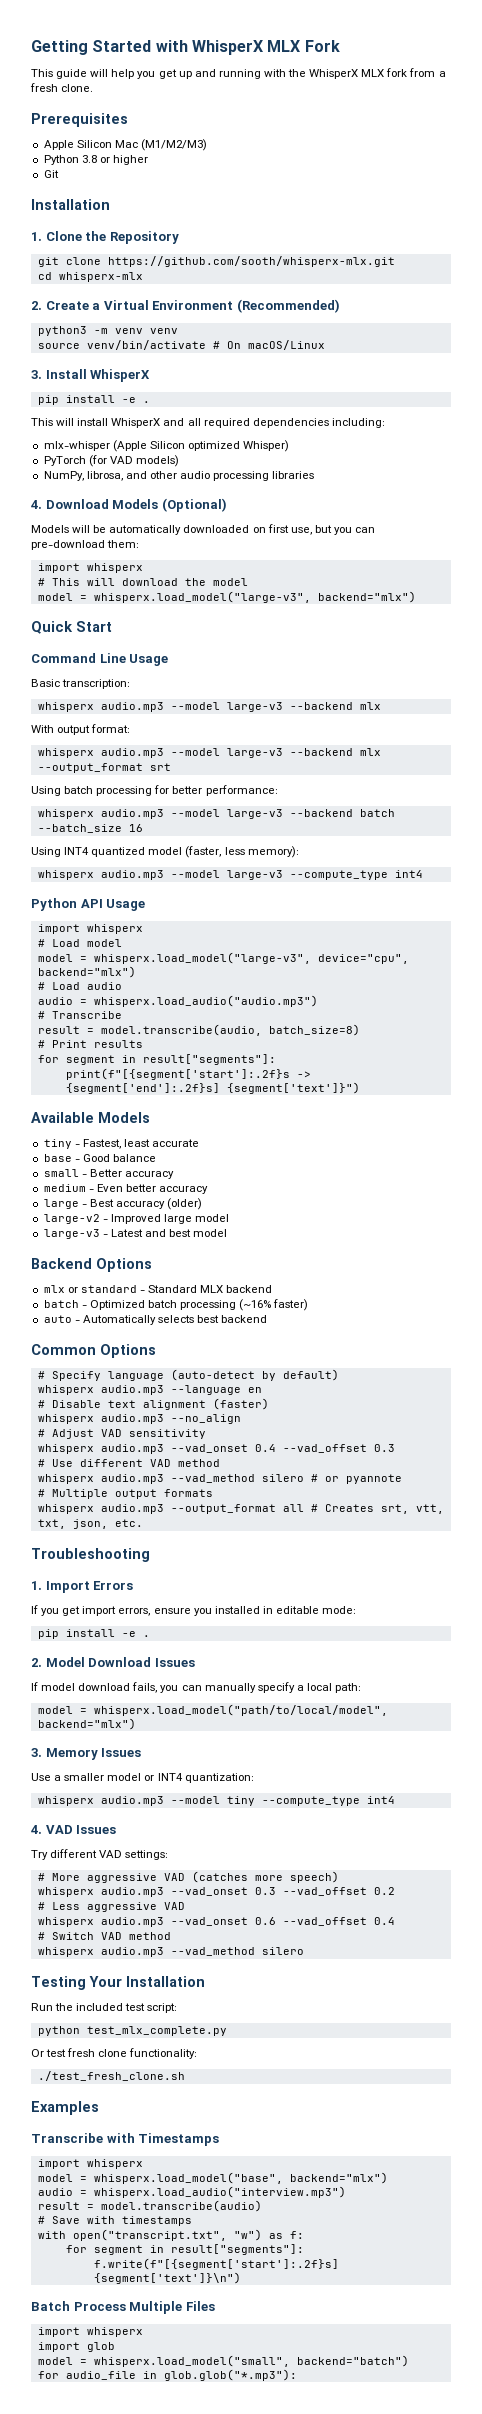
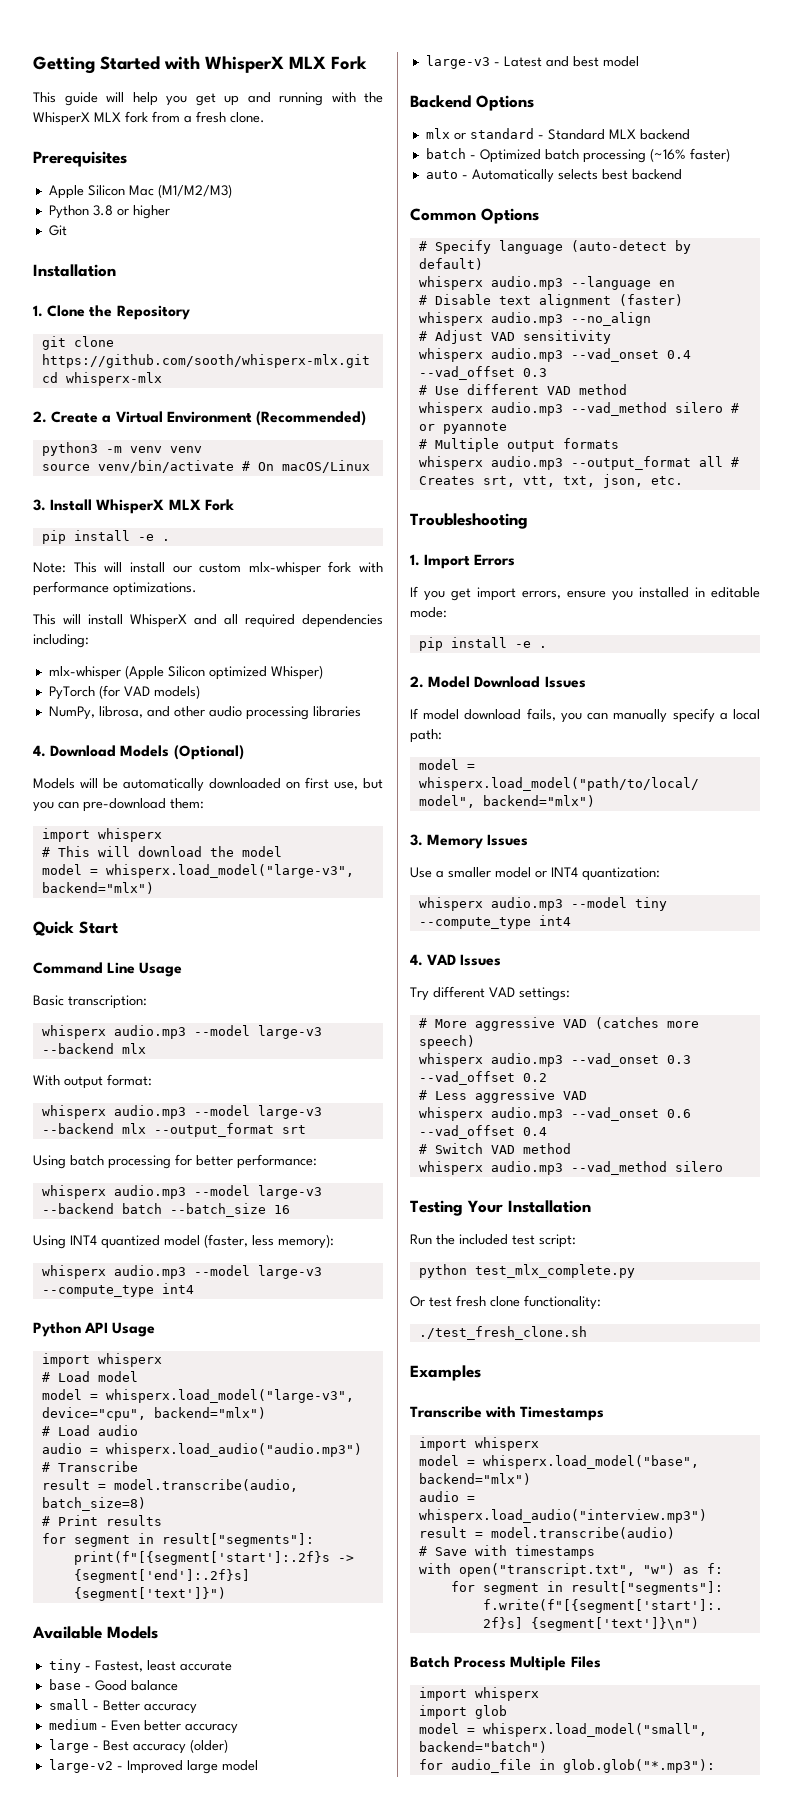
- 3. Install WhisperX
+ 3. Install WhisperX MLX Fork
  pip install -e .
+ Note: This will install our custom mlx-whisper fork with performance optimizations.

